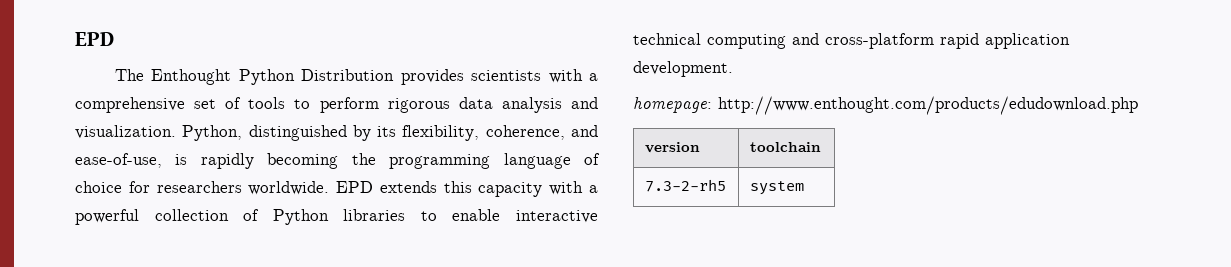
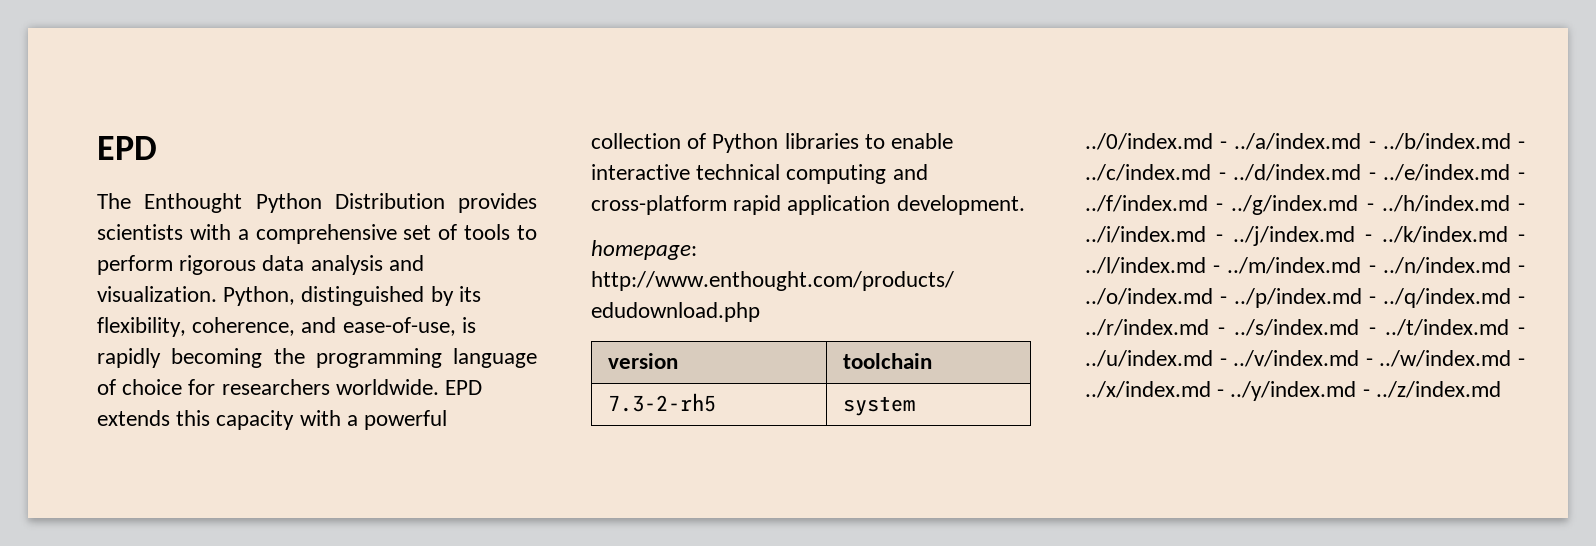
+ ../0/index.md - ../a/index.md - ../b/index.md - ../c/index.md - ../d/index.md - ../e/index.md - ../f/index.md - ../g/index.md - ../h/index.md - ../i/index.md - ../j/index.md - ../k/index.md - ../l/index.md - ../m/index.md - ../n/index.md - ../o/index.md - ../p/index.md - ../q/index.md - ../r/index.md - ../s/index.md - ../t/index.md - ../u/index.md - ../v/index.md - ../w/index.md - ../x/index.md - ../y/index.md - ../z/index.md

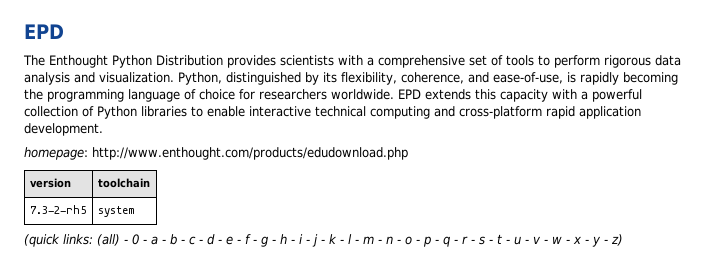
- ../0/index.md - ../a/index.md - ../b/index.md - ../c/index.md - ../d/index.md - ../e/index.md - ../f/index.md - ../g/index.md - ../h/index.md - ../i/index.md - ../j/index.md - ../k/index.md - ../l/index.md - ../m/index.md - ../n/index.md - ../o/index.md - ../p/index.md - ../q/index.md - ../r/index.md - ../s/index.md - ../t/index.md - ../u/index.md - ../v/index.md - ../w/index.md - ../x/index.md - ../y/index.md - ../z/index.md
+ (quick links: (all) - 0 - a - b - c - d - e - f - g - h - i - j - k - l - m - n - o - p - q - r - s - t - u - v - w - x - y - z)

